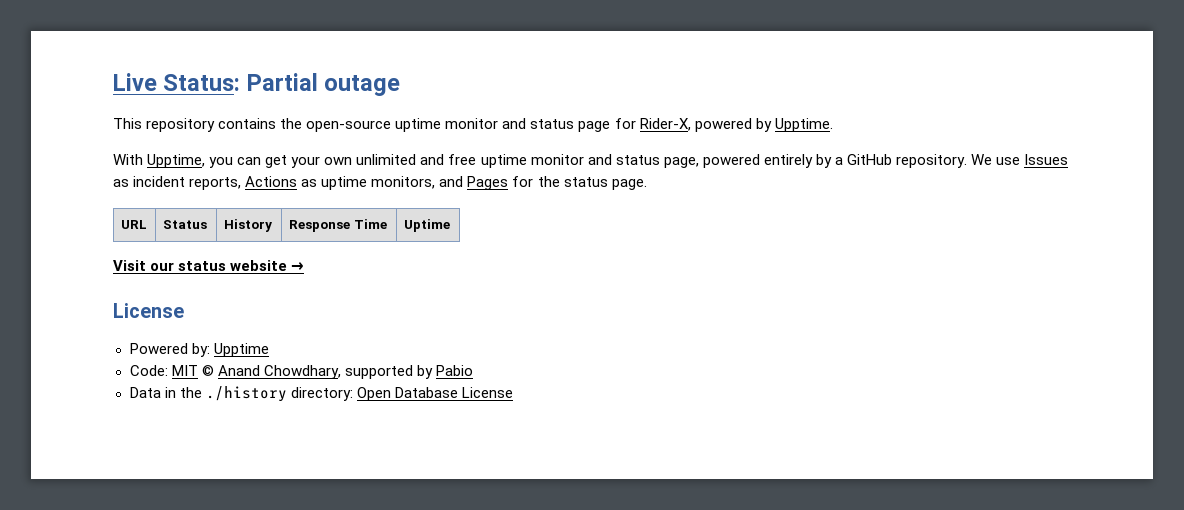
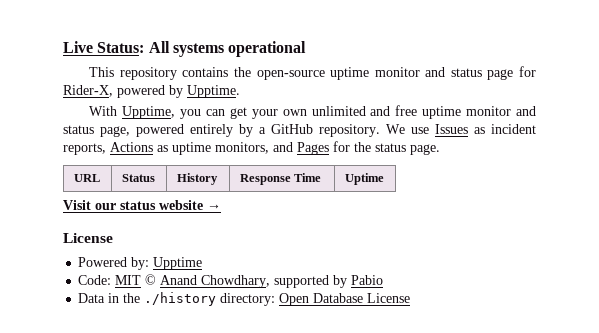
- Live Status: Partial outage
+ Live Status: All systems operational

